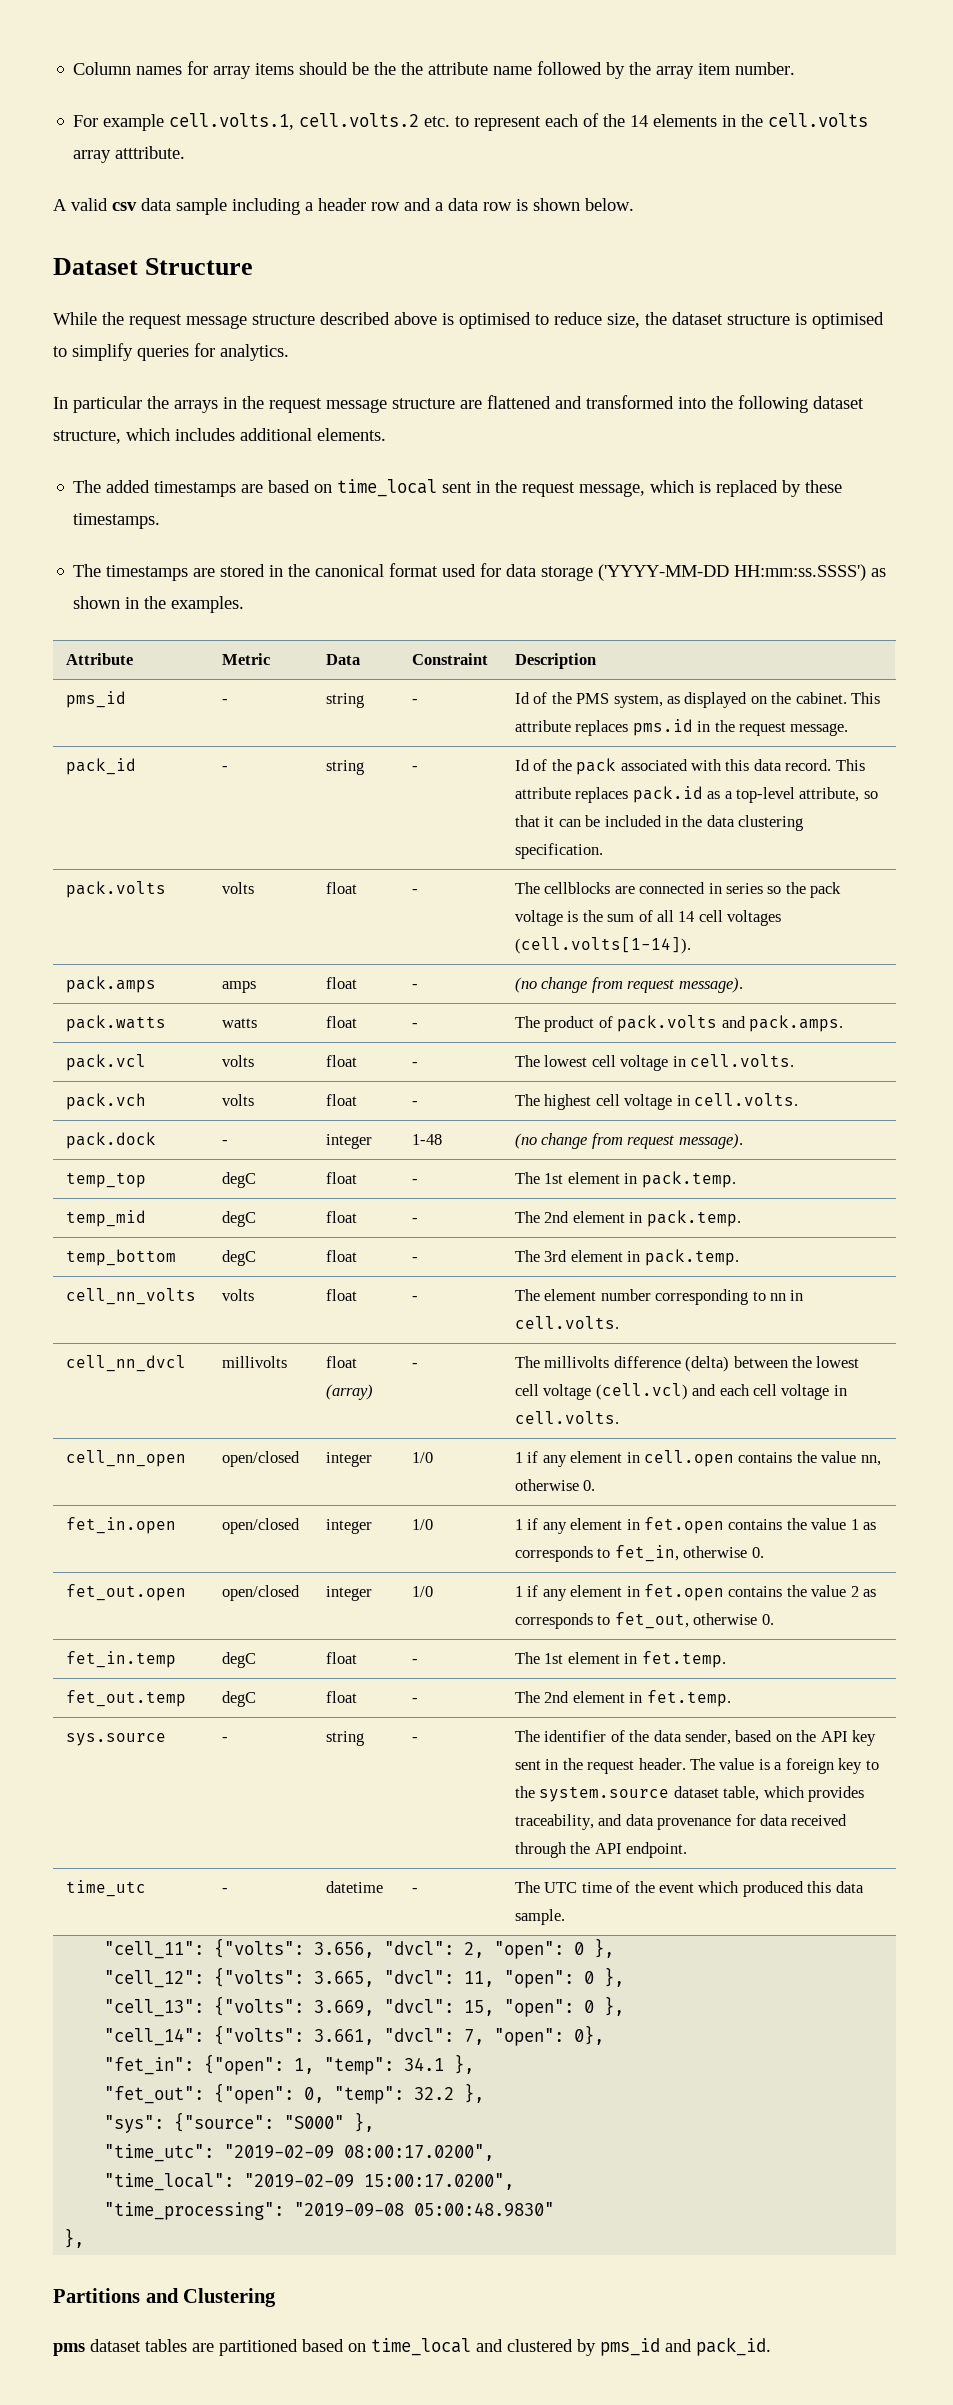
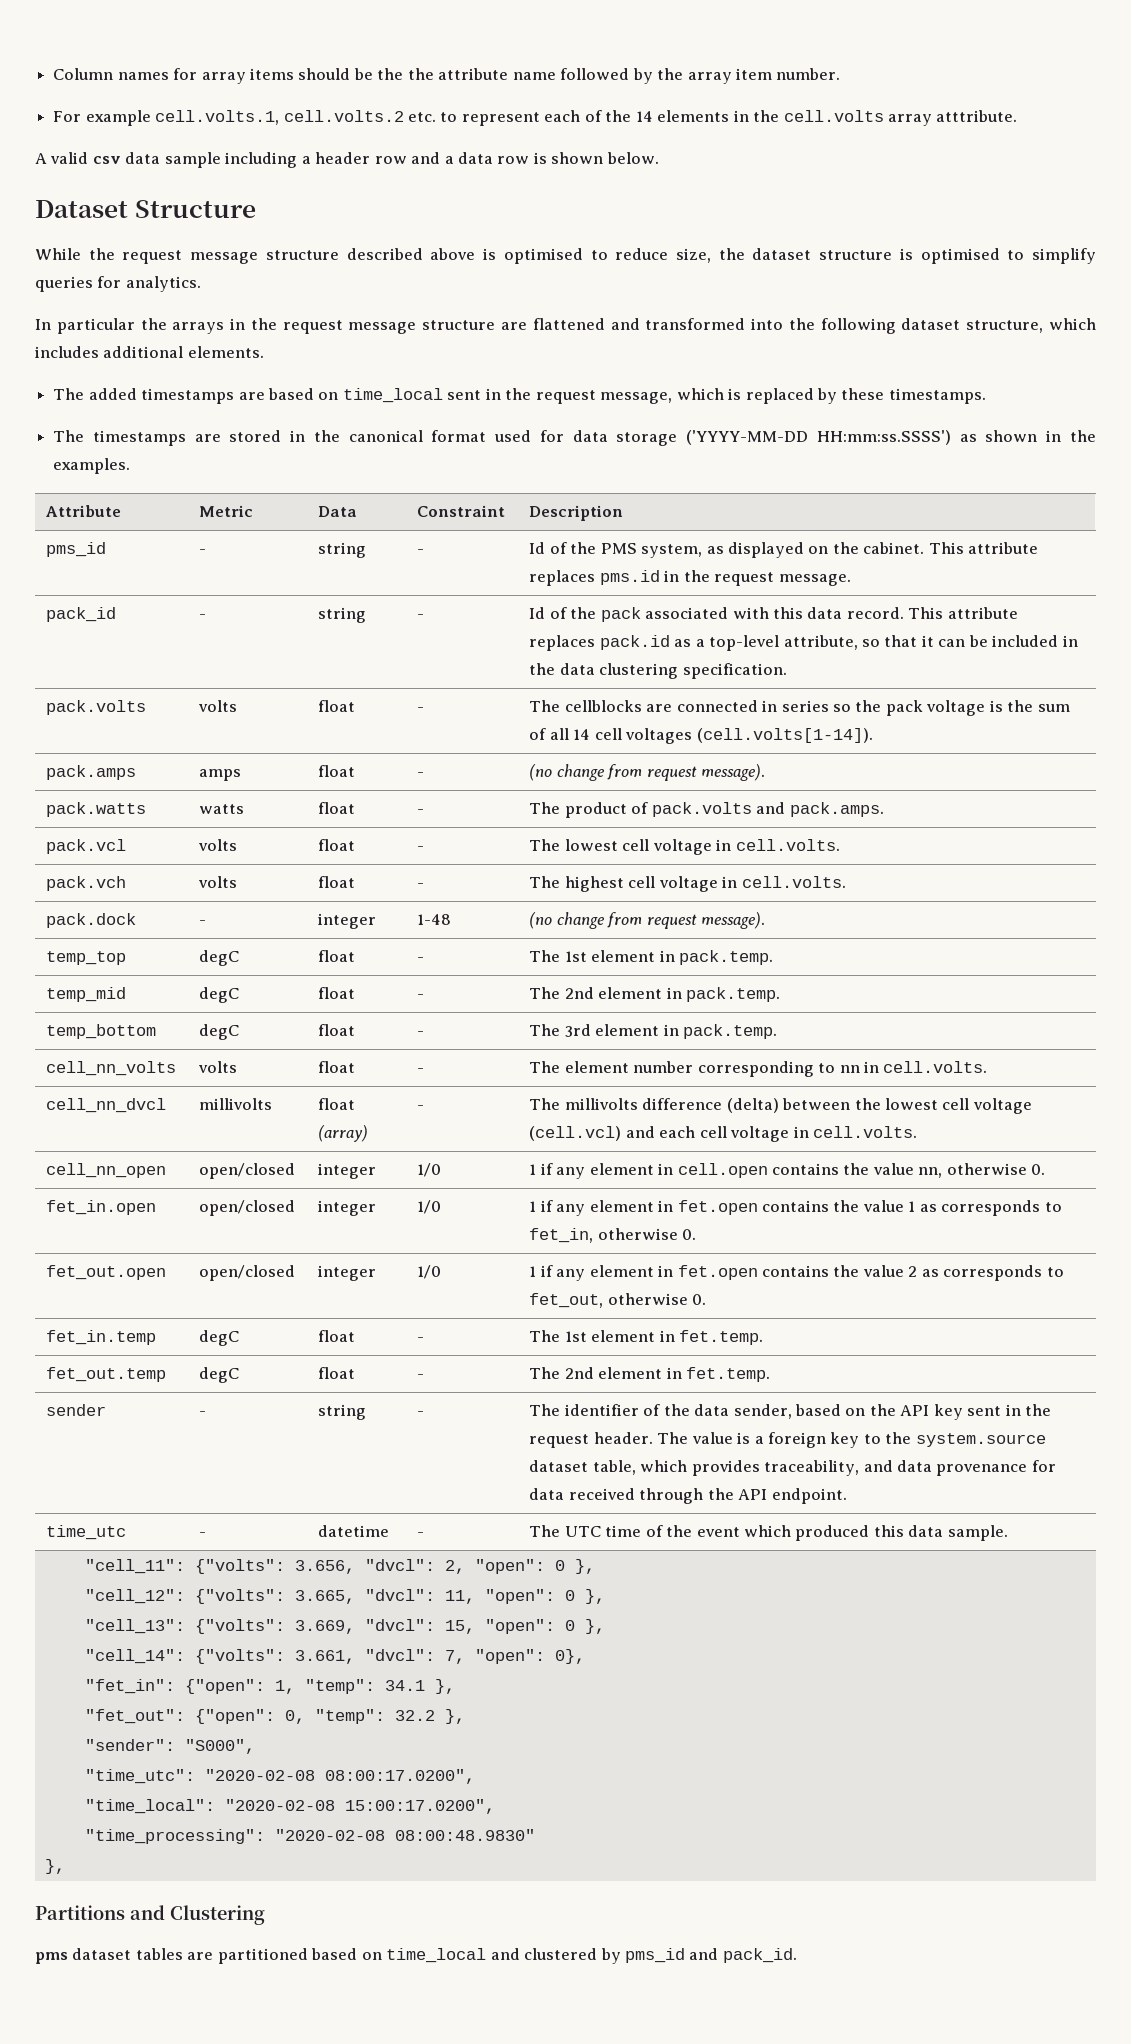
- sys.source
+ sender
- "sys": {"source": "S000" },
+ "sender": "S000",
- "time_utc": "2019-02-09 08:00:17.0200",
+ "time_utc": "2020-02-08 08:00:17.0200",
- "time_local": "2019-02-09 15:00:17.0200",
+ "time_local": "2020-02-08 15:00:17.0200",
- "time_processing": "2019-09-08 05:00:48.9830"
+ "time_processing": "2020-02-08 08:00:48.9830"

